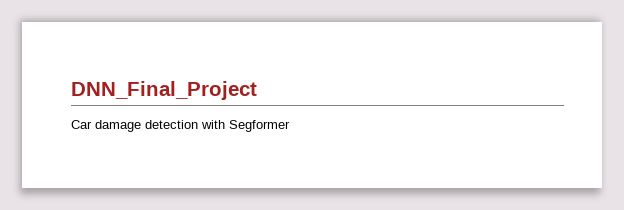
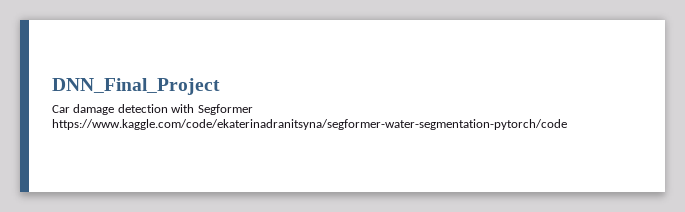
- Car damage detection with Segformer
+ Car damage detection with Segformer https://www.kaggle.com/code/ekaterinadranitsyna/segformer-water-segmentation-pytorch/code

